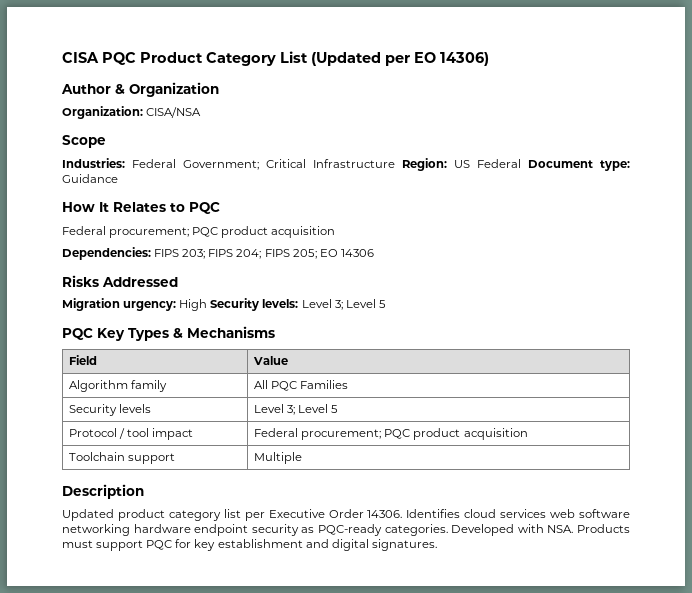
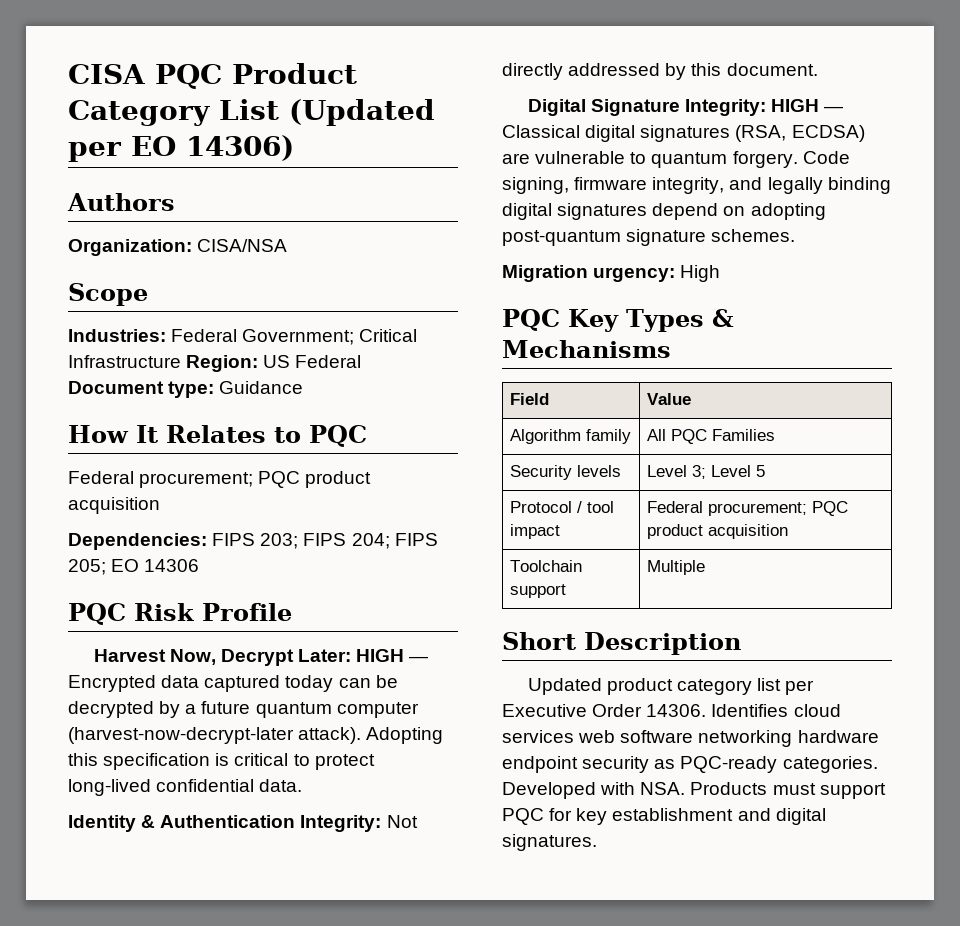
- Author & Organization
+ Authors
- Risks Addressed
- Migration urgency: High Security levels: Level 3; Level 5
+ PQC Risk Profile
+ Harvest Now, Decrypt Later: HIGH — Encrypted data captured today can be decrypted by a future quantum computer (harvest-now-decrypt-later attack). Adopting this specification is critical to protect long-lived confidential data.
+ Identity & Authentication Integrity: Not directly addressed by this document.
+ Digital Signature Integrity: HIGH — Classical digital signatures (RSA, ECDSA) are vulnerable to quantum forgery. Code signing, firmware integrity, and legally binding digital signatures depend on adopting post-quantum signature schemes.
+ Migration urgency: High
- Description
+ Short Description

